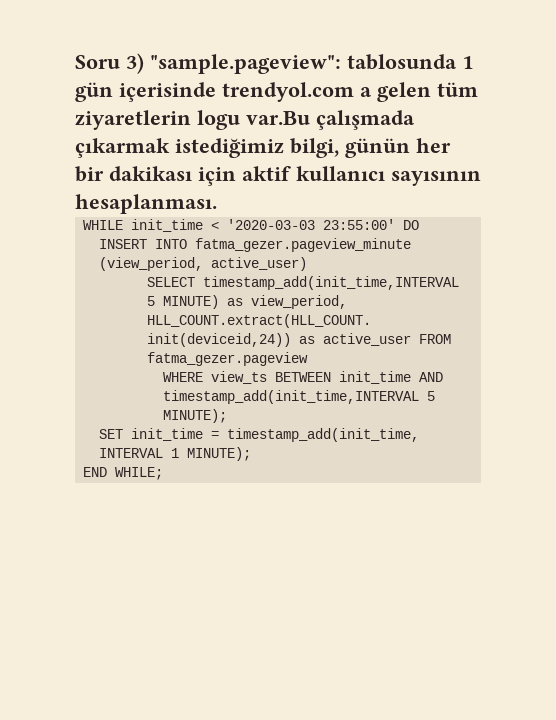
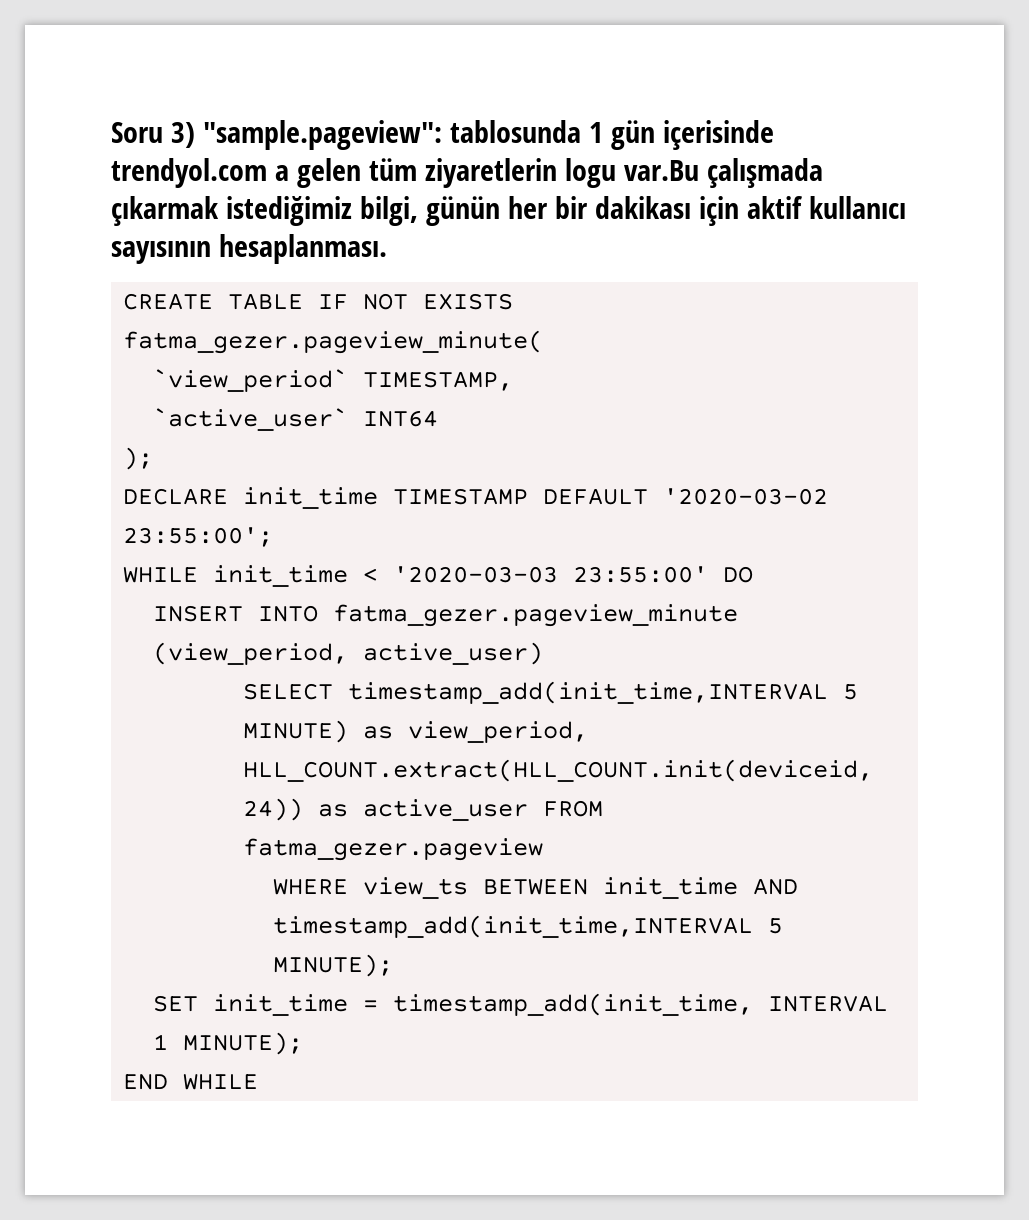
+ CREATE TABLE IF NOT EXISTS fatma_gezer.pageview_minute(
+ `view_period` TIMESTAMP,
+ `active_user` INT64
+ );
+ DECLARE init_time TIMESTAMP DEFAULT '2020-03-02 23:55:00';
- END WHILE;
+ END WHILE

